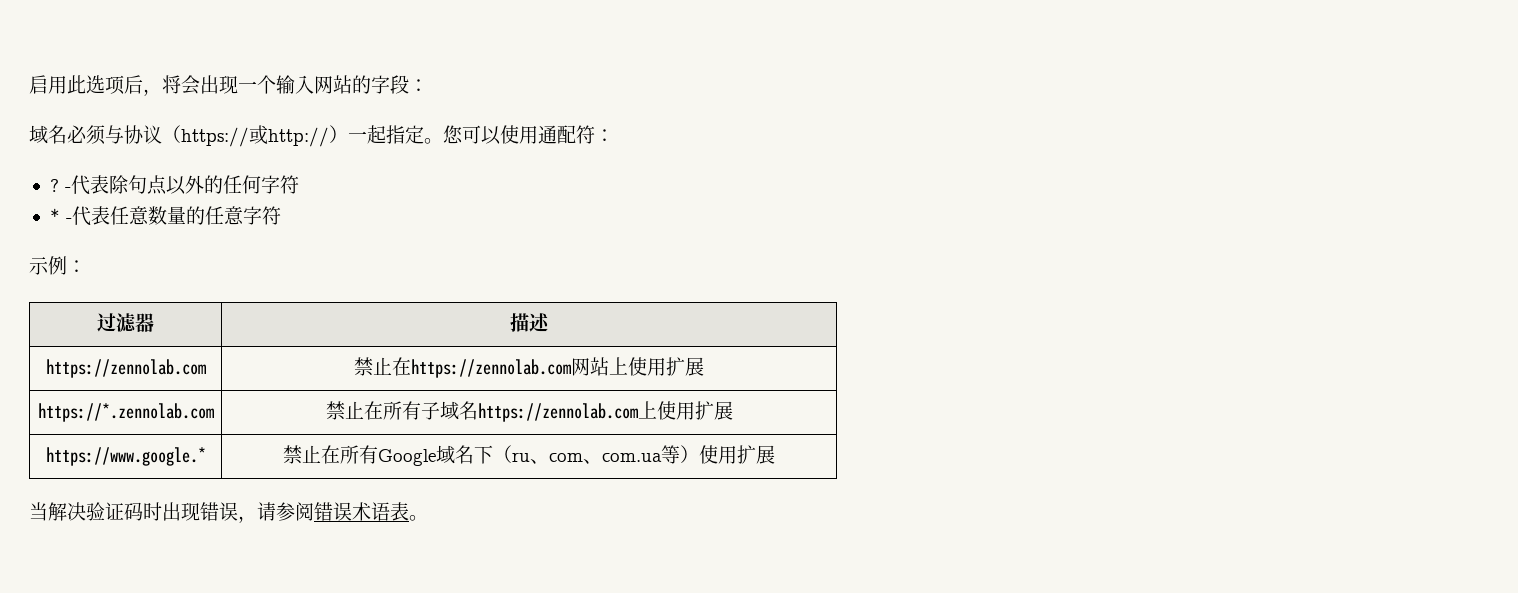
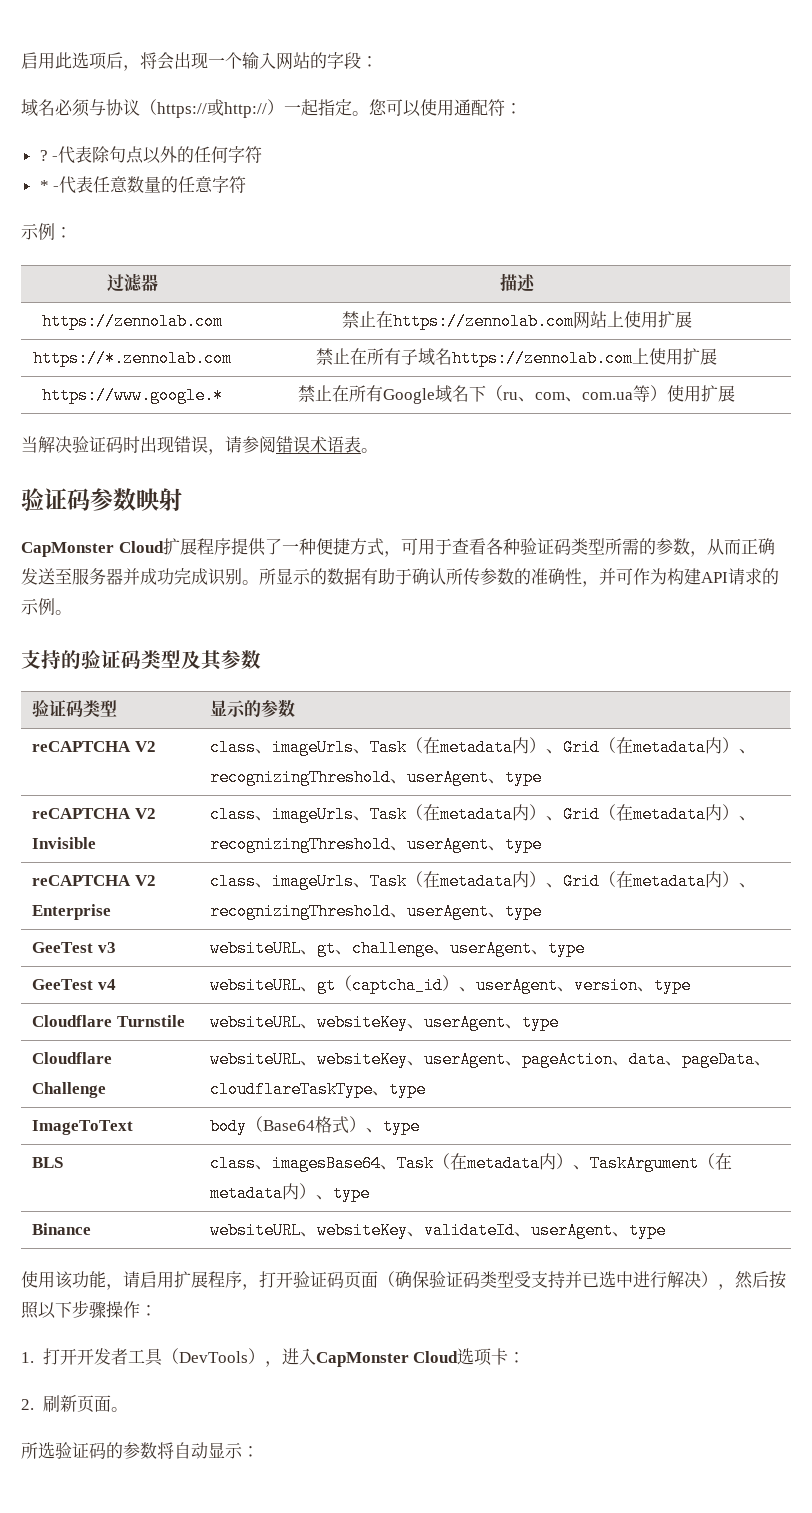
+ 验证码参数映射
+ CapMonster Cloud扩展程序提供了一种便捷方式，可用于查看各种验证码类型所需的参数，从而正确发送至服务器并成功完成识别。所显示的数据有助于确认所传参数的准确性，并可作为构建API请求的示例。
+ 支持的验证码类型及其参数
+ 验证码类型 | 显示的参数
+ reCAPTCHA V2 | class、imageUrls、Task（在metadata内）、Grid（在metadata内）、recognizingThreshold、userAgent、type
+ reCAPTCHA V2 Invisible | class、imageUrls、Task（在metadata内）、Grid（在metadata内）、recognizingThreshold、userAgent、type
+ reCAPTCHA V2 Enterprise | class、imageUrls、Task（在metadata内）、Grid（在metadata内）、recognizingThreshold、userAgent、type
+ GeeTest v3 | websiteURL、gt、challenge、userAgent、type
+ GeeTest v4 | websiteURL、gt（captcha_id）、userAgent、version、type
+ Cloudflare Turnstile | websiteURL、websiteKey、userAgent、type
+ Cloudflare Challenge | websiteURL、websiteKey、userAgent、pageAction、data、pageData、cloudflareTaskType、type
+ ImageToText | body（Base64格式）、type
+ BLS | class、imagesBase64、Task（在metadata内）、TaskArgument（在metadata内）、type
+ Binance | websiteURL、websiteKey、validateId、userAgent、type
+ 使用该功能，请启用扩展程序，打开验证码页面（确保验证码类型受支持并已选中进行解决），然后按照以下步骤操作：
+ 1.打开开发者工具（DevTools），进入CapMonster Cloud选项卡：
+ 2.刷新页面。
+ 所选验证码的参数将自动显示：

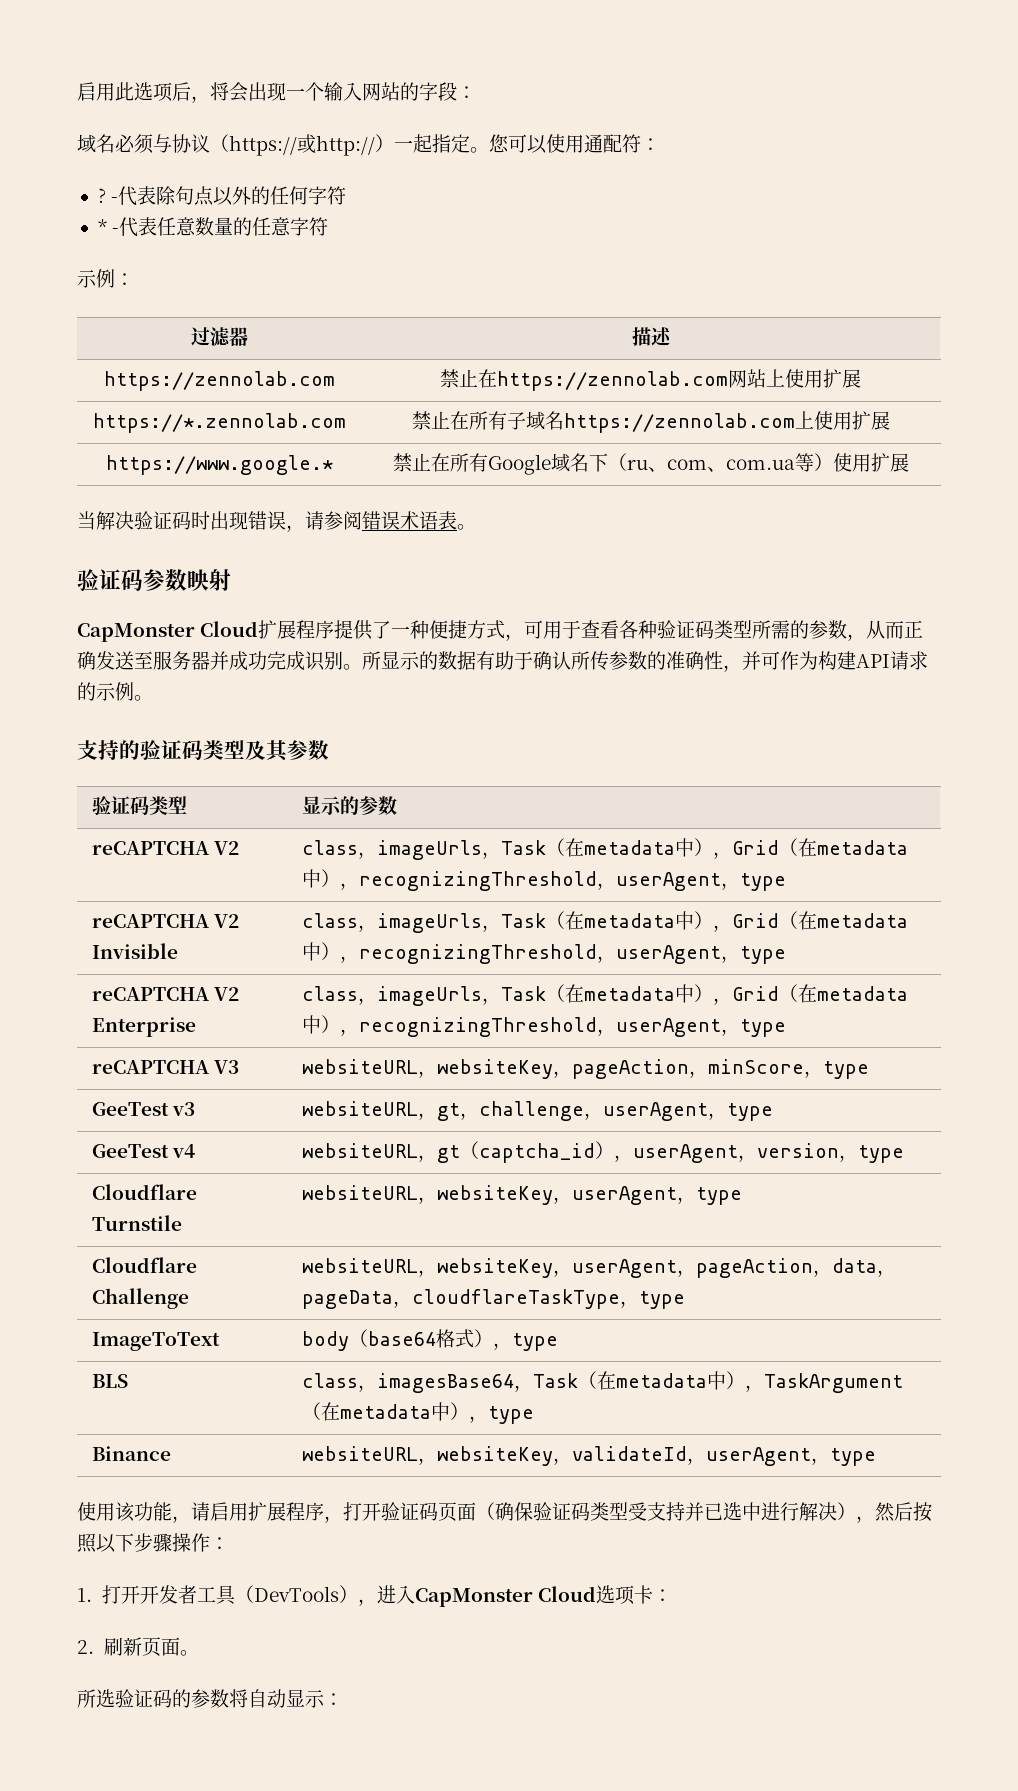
- reCAPTCHA V2 | class、imageUrls、Task（在metadata内）、Grid（在metadata内）、recognizingThreshold、userAgent、type
+ reCAPTCHA V2 | class，imageUrls，Task（在metadata中），Grid（在metadata中），recognizingThreshold，userAgent，type
- reCAPTCHA V2 Invisible | class、imageUrls、Task（在metadata内）、Grid（在metadata内）、recognizingThreshold、userAgent、type
+ reCAPTCHA V2 Invisible | class，imageUrls，Task（在metadata中），Grid（在metadata中），recognizingThreshold，userAgent，type
- reCAPTCHA V2 Enterprise | class、imageUrls、Task（在metadata内）、Grid（在metadata内）、recognizingThreshold、userAgent、type
+ reCAPTCHA V2 Enterprise | class，imageUrls，Task（在metadata中），Grid（在metadata中），recognizingThreshold，userAgent，type
+ reCAPTCHA V3 | websiteURL，websiteKey，pageAction，minScore，type
- GeeTest v3 | websiteURL、gt、challenge、userAgent、type
+ GeeTest v3 | websiteURL，gt，challenge，userAgent，type
- GeeTest v4 | websiteURL、gt（captcha_id）、userAgent、version、type
+ GeeTest v4 | websiteURL，gt（captcha_id），userAgent，version，type
- Cloudflare Turnstile | websiteURL、websiteKey、userAgent、type
+ Cloudflare Turnstile | websiteURL，websiteKey，userAgent，type
- Cloudflare Challenge | websiteURL、websiteKey、userAgent、pageAction、data、pageData、cloudflareTaskType、type
+ Cloudflare Challenge | websiteURL，websiteKey，userAgent，pageAction，data，pageData，cloudflareTaskType，type
- ImageToText | body（Base64格式）、type
+ ImageToText | body（base64格式），type
- BLS | class、imagesBase64、Task（在metadata内）、TaskArgument（在metadata内）、type
+ BLS | class，imagesBase64，Task（在metadata中），TaskArgument（在metadata中），type
- Binance | websiteURL、websiteKey、validateId、userAgent、type
+ Binance | websiteURL，websiteKey，validateId，userAgent，type

